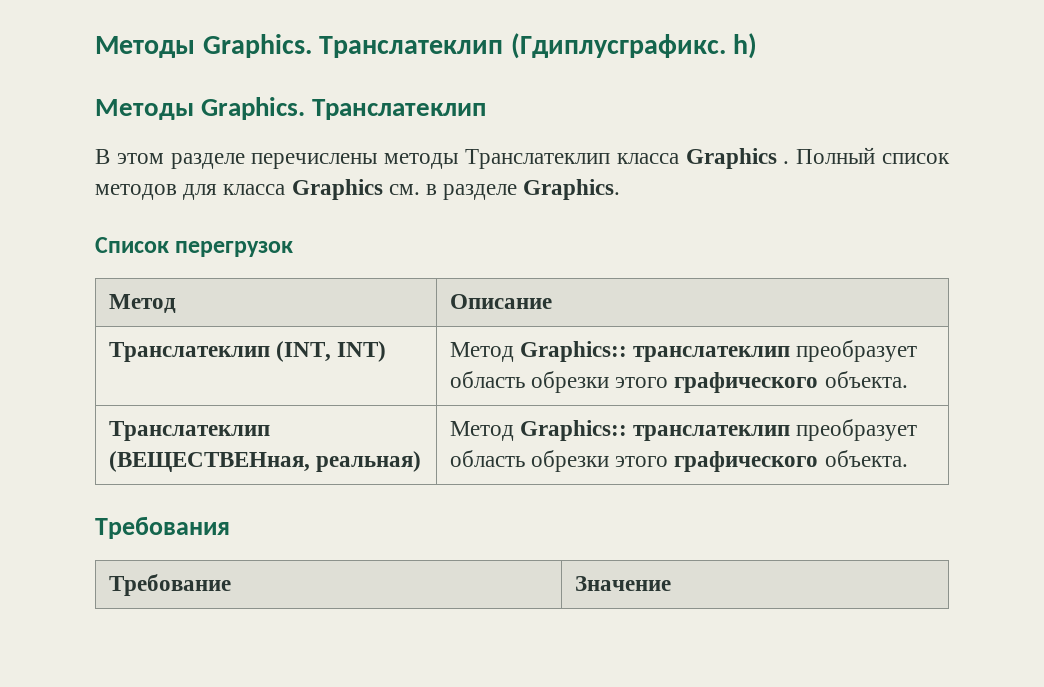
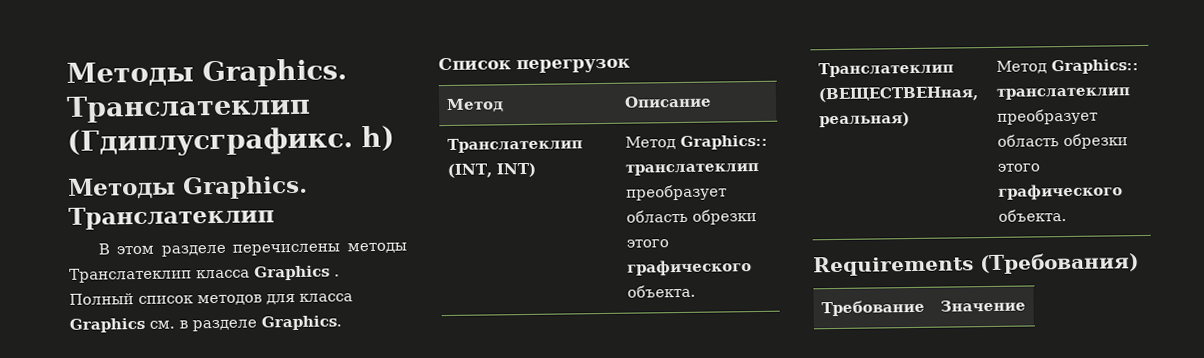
- Требования
+ Requirements (Требования)

